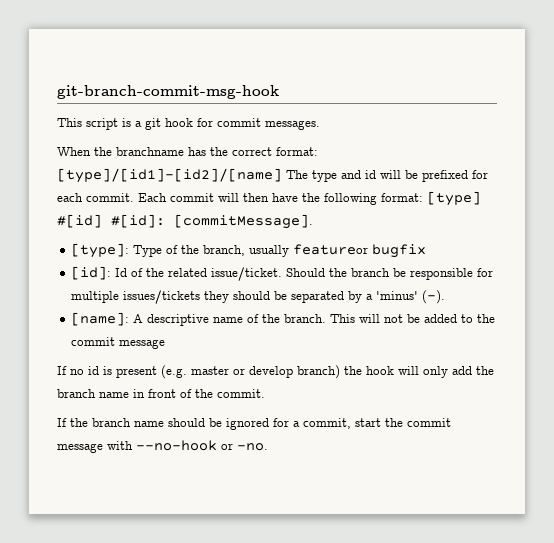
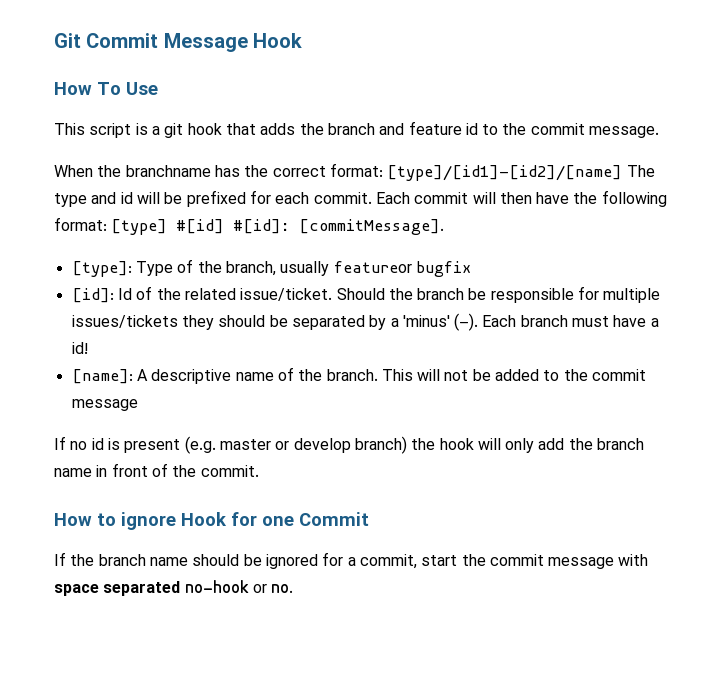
- git-branch-commit-msg-hook
+ Git Commit Message Hook
+ How To Use
- This script is a git hook for commit messages.
+ This script is a git hook that adds the branch and feature id to the commit message.
+ Each branch must have a id!
+ How to ignore Hook for one Commit
- If the branch name should be ignored for a commit, start the commit message with --no-hook or -no.
+ If the branch name should be ignored for a commit, start the commit message with space separated no-hook or no.

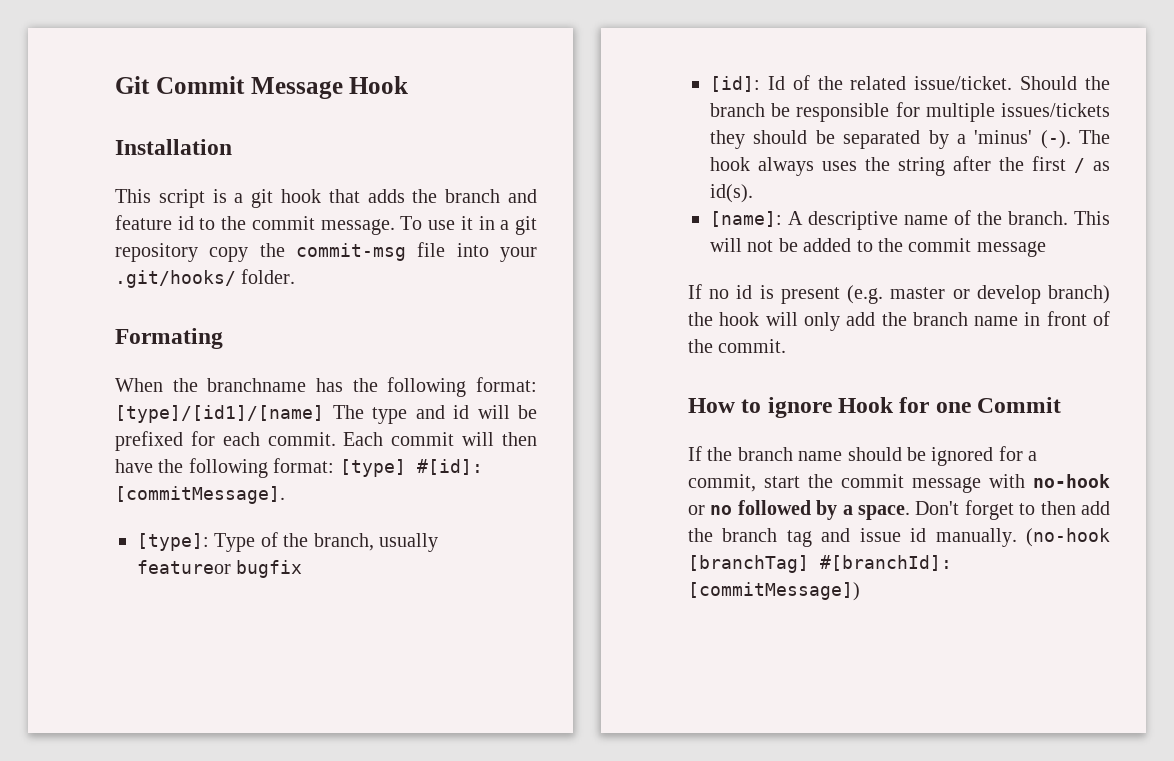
- How To Use
+ Installation
+ To use it in a git repository copy the commit-msg file into your .git/hooks/ folder.
+ Formating
- When the branchname has the correct format: [type]/[id1]-[id2]/[name] The type and id will be prefixed for each commit.
+ When the branchname has the following format: [type]/[id1]/[name] The type and id will be prefixed for each commit.
- Each commit will then have the following format: [type] #[id] #[id]: [commitMessage].
+ Each commit will then have the following format: [type] #[id]: [commitMessage].
- Each branch must have a id!
+ The hook always uses the string after the first / as id(s).
- If the branch name should be ignored for a commit, start the commit message with space separated no-hook or no.
+ If the branch name should be ignored for a commit, start the commit message with no-hook or no followed by a space. Don't forget to then add the branch tag and issue id manually. (no-hook [branchTag] #[branchId]: [commitMessage])

